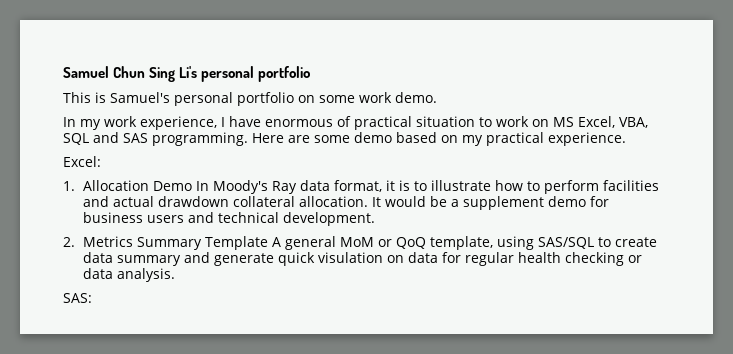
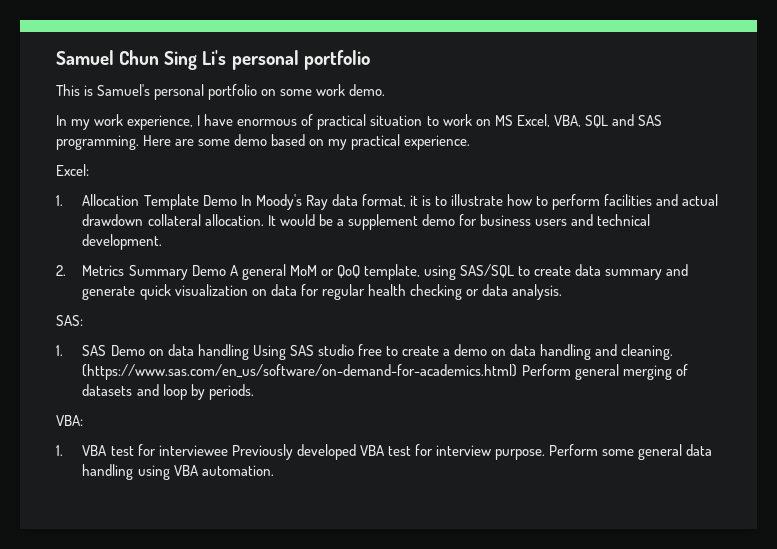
- 1. Allocation Demo In Moody's Ray data format, it is to illustrate how to perform facilities and actual drawdown collateral allocation.
+ 1. Allocation Template Demo In Moody's Ray data format, it is to illustrate how to perform facilities and actual drawdown collateral allocation.
- 2. Metrics Summary Template A general MoM or QoQ template, using SAS/SQL to create data summary and generate quick visulation on data for regular health checking or data analysis.
+ 2. Metrics Summary Demo A general MoM or QoQ template, using SAS/SQL to create data summary and generate quick visualization on data for regular health checking or data analysis.
+ 1. SAS Demo on data handling Using SAS studio free to create a demo on data handling and cleaning. (https://www.sas.com/en_us/software/on-demand-for-academics.html) Perform general merging of datasets and loop by periods.
+ VBA:
+ 1. VBA test for interviewee Previously developed VBA test for interview purpose. Perform some general data handling using VBA automation.

